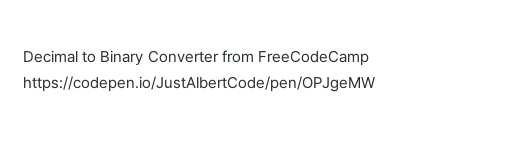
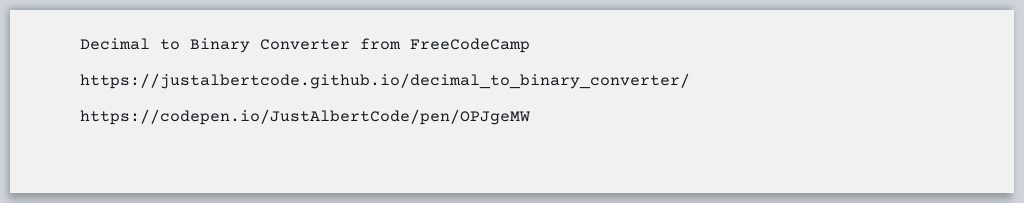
+ https://justalbertcode.github.io/decimal_to_binary_converter/

